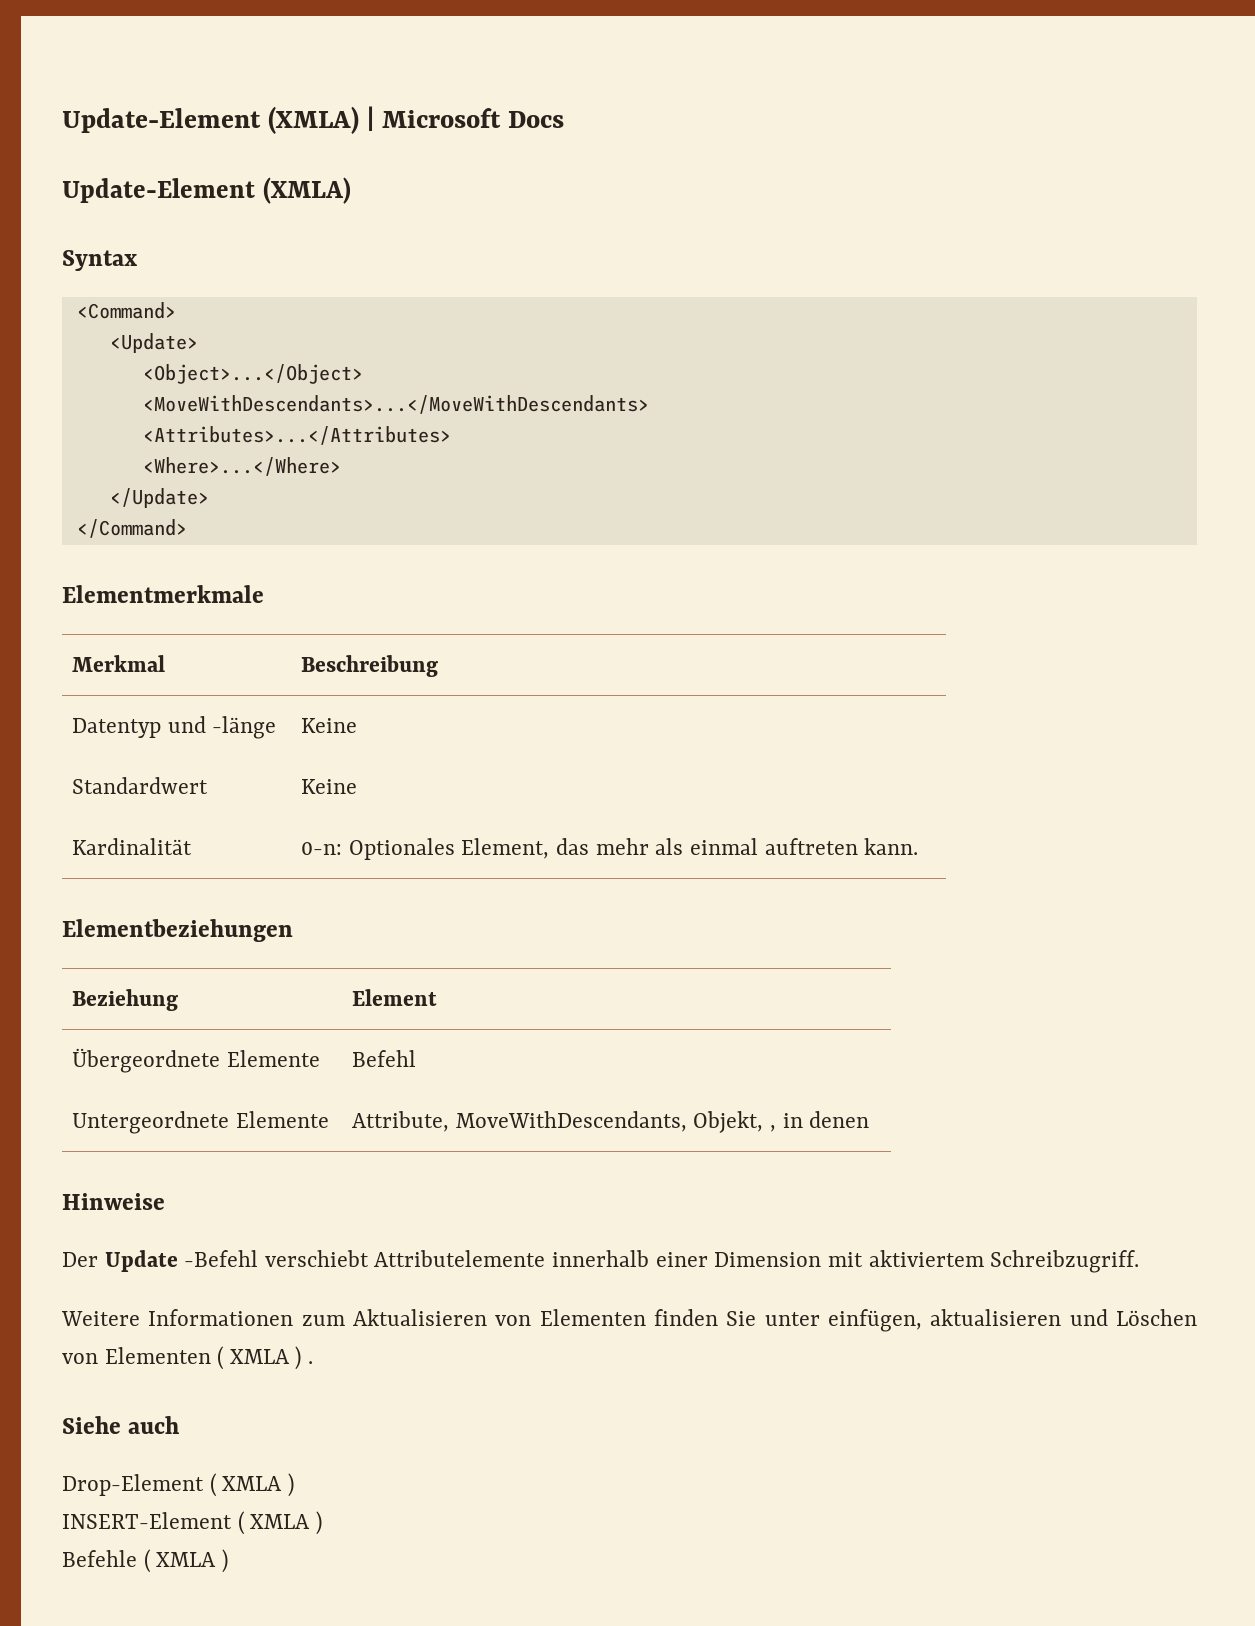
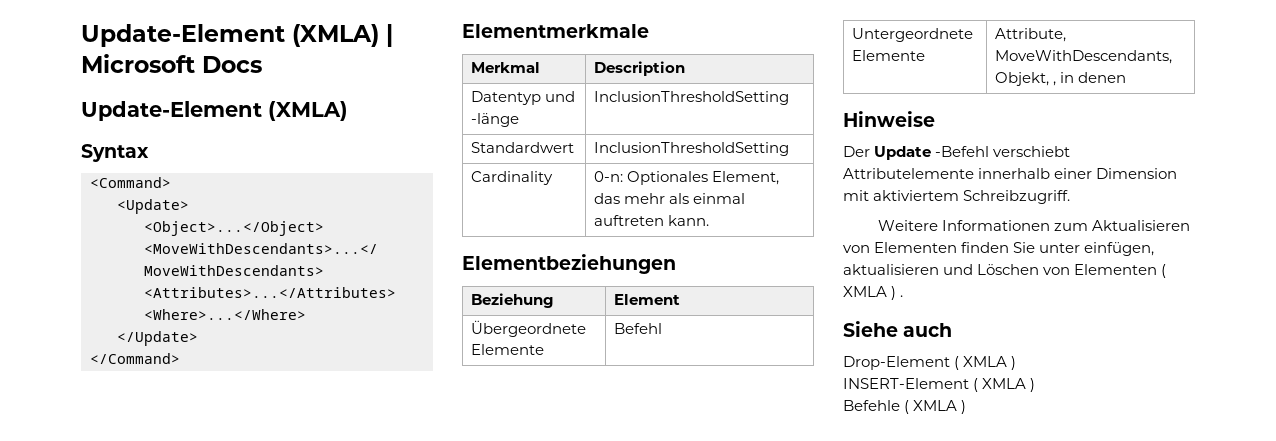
- Merkmal | Beschreibung
+ Merkmal | Description
- Datentyp und -länge | Keine
+ Datentyp und -länge | InclusionThresholdSetting
- Standardwert | Keine
- Kardinalität | 0-n: Optionales Element, das mehr als einmal auftreten kann.
+ Standardwert | InclusionThresholdSetting
+ Cardinality | 0-n: Optionales Element, das mehr als einmal auftreten kann.

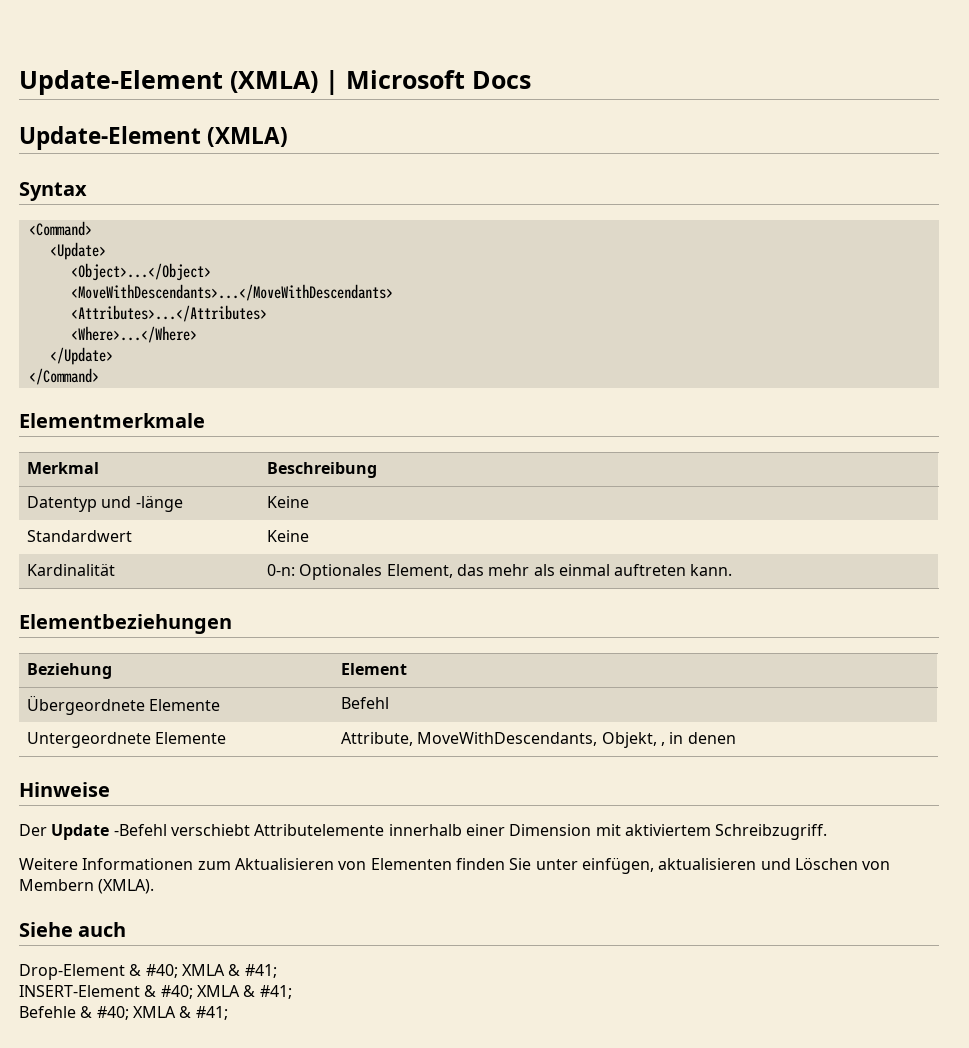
- Merkmal | Description
+ Merkmal | Beschreibung
- Datentyp und -länge | InclusionThresholdSetting
+ Datentyp und -länge | Keine
- Standardwert | InclusionThresholdSetting
- Cardinality | 0-n: Optionales Element, das mehr als einmal auftreten kann.
+ Standardwert | Keine
+ Kardinalität | 0-n: Optionales Element, das mehr als einmal auftreten kann.
- Weitere Informationen zum Aktualisieren von Elementen finden Sie unter einfügen, aktualisieren und Löschen von Elementen ( XMLA ) .
+ Weitere Informationen zum Aktualisieren von Elementen finden Sie unter einfügen, aktualisieren und Löschen von Membern (XMLA).
  Siehe auch
- Drop-Element ( XMLA )
- INSERT-Element ( XMLA )
- Befehle ( XMLA )
+ Drop-Element & #40; XMLA & #41;
+ INSERT-Element & #40; XMLA & #41;
+ Befehle & #40; XMLA & #41;

